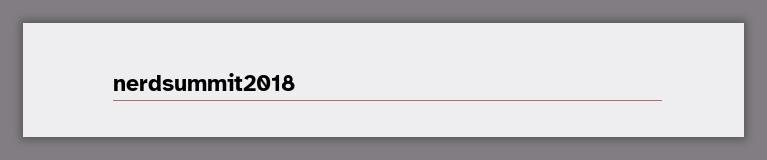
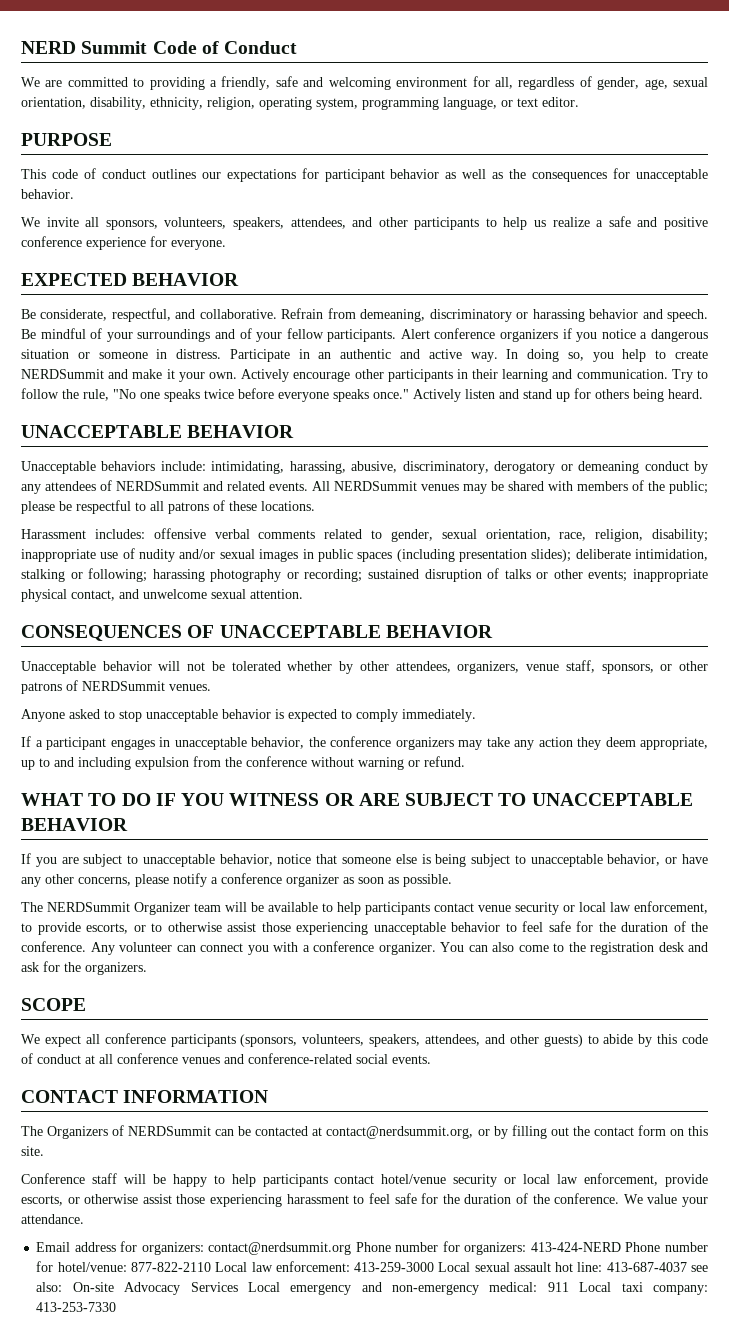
- nerdsummit2018
+ NERD Summit Code of Conduct
+ We are committed to providing a friendly, safe and welcoming environment for all, regardless of gender, age, sexual orientation, disability, ethnicity, religion, operating system, programming language, or text editor.
+ PURPOSE
+ This code of conduct outlines our expectations for participant behavior as well as the consequences for unacceptable behavior.
+ We invite all sponsors, volunteers, speakers, attendees, and other participants to help us realize a safe and positive conference experience for everyone.
+ EXPECTED BEHAVIOR
+ Be considerate, respectful, and collaborative. Refrain from demeaning, discriminatory or harassing behavior and speech. Be mindful of your surroundings and of your fellow participants. Alert conference organizers if you notice a dangerous situation or someone in distress. Participate in an authentic and active way. In doing so, you help to create NERDSummit and make it your own. Actively encourage other participants in their learning and communication. Try to follow the rule, "No one speaks twice before everyone speaks once." Actively listen and stand up for others being heard.
+ UNACCEPTABLE BEHAVIOR
+ Unacceptable behaviors include: intimidating, harassing, abusive, discriminatory, derogatory or demeaning conduct by any attendees of NERDSummit and related events. All NERDSummit venues may be shared with members of the public; please be respectful to all patrons of these locations.
+ Harassment includes: offensive verbal comments related to gender, sexual orientation, race, religion, disability; inappropriate use of nudity and/or sexual images in public spaces (including presentation slides); deliberate intimidation, stalking or following; harassing photography or recording; sustained disruption of talks or other events; inappropriate physical contact, and unwelcome sexual attention.
+ CONSEQUENCES OF UNACCEPTABLE BEHAVIOR
+ Unacceptable behavior will not be tolerated whether by other attendees, organizers, venue staff, sponsors, or other patrons of NERDSummit venues.
+ Anyone asked to stop unacceptable behavior is expected to comply immediately.
+ If a participant engages in unacceptable behavior, the conference organizers may take any action they deem appropriate, up to and including expulsion from the conference without warning or refund.
+ WHAT TO DO IF YOU WITNESS OR ARE SUBJECT TO UNACCEPTABLE BEHAVIOR
+ If you are subject to unacceptable behavior, notice that someone else is being subject to unacceptable behavior, or have any other concerns, please notify a conference organizer as soon as possible.
+ The NERDSummit Organizer team will be available to help participants contact venue security or local law enforcement, to provide escorts, or to otherwise assist those experiencing unacceptable behavior to feel safe for the duration of the conference. Any volunteer can connect you with a conference organizer. You can also come to the registration desk and ask for the organizers.
+ SCOPE
+ We expect all conference participants (sponsors, volunteers, speakers, attendees, and other guests) to abide by this code of conduct at all conference venues and conference-related social events.
+ CONTACT INFORMATION
+ The Organizers of NERDSummit can be contacted at contact@nerdsummit.org, or by filling out the contact form on this site.
+ Conference staff will be happy to help participants contact hotel/venue security or local law enforcement, provide escorts, or otherwise assist those experiencing harassment to feel safe for the duration of the conference. We value your attendance.
+ Email address for organizers: contact@nerdsummit.org Phone number for organizers: 413-424-NERD Phone number for hotel/venue: 877-822-2110 Local law enforcement: 413-259-3000 Local sexual assault hot line: 413-687-4037 see also: On-site Advocacy Services Local emergency and non-emergency medical: 911 Local taxi company: 413-253-7330

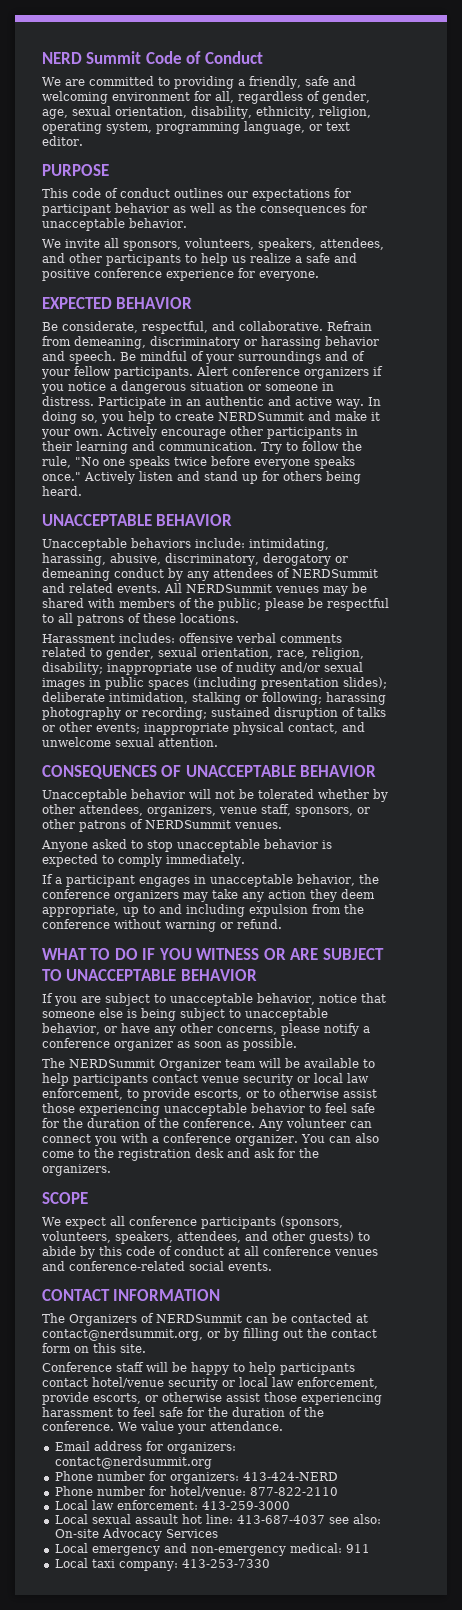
- Email address for organizers: contact@nerdsummit.org Phone number for organizers: 413-424-NERD Phone number for hotel/venue: 877-822-2110 Local law enforcement: 413-259-3000 Local sexual assault hot line: 413-687-4037 see also: On-site Advocacy Services Local emergency and non-emergency medical: 911 Local taxi company: 413-253-7330
+ Email address for organizers: contact@nerdsummit.org
+ Phone number for organizers: 413-424-NERD
+ Phone number for hotel/venue: 877-822-2110
+ Local law enforcement: 413-259-3000
+ Local sexual assault hot line: 413-687-4037 see also: On-site Advocacy Services
+ Local emergency and non-emergency medical: 911
+ Local taxi company: 413-253-7330

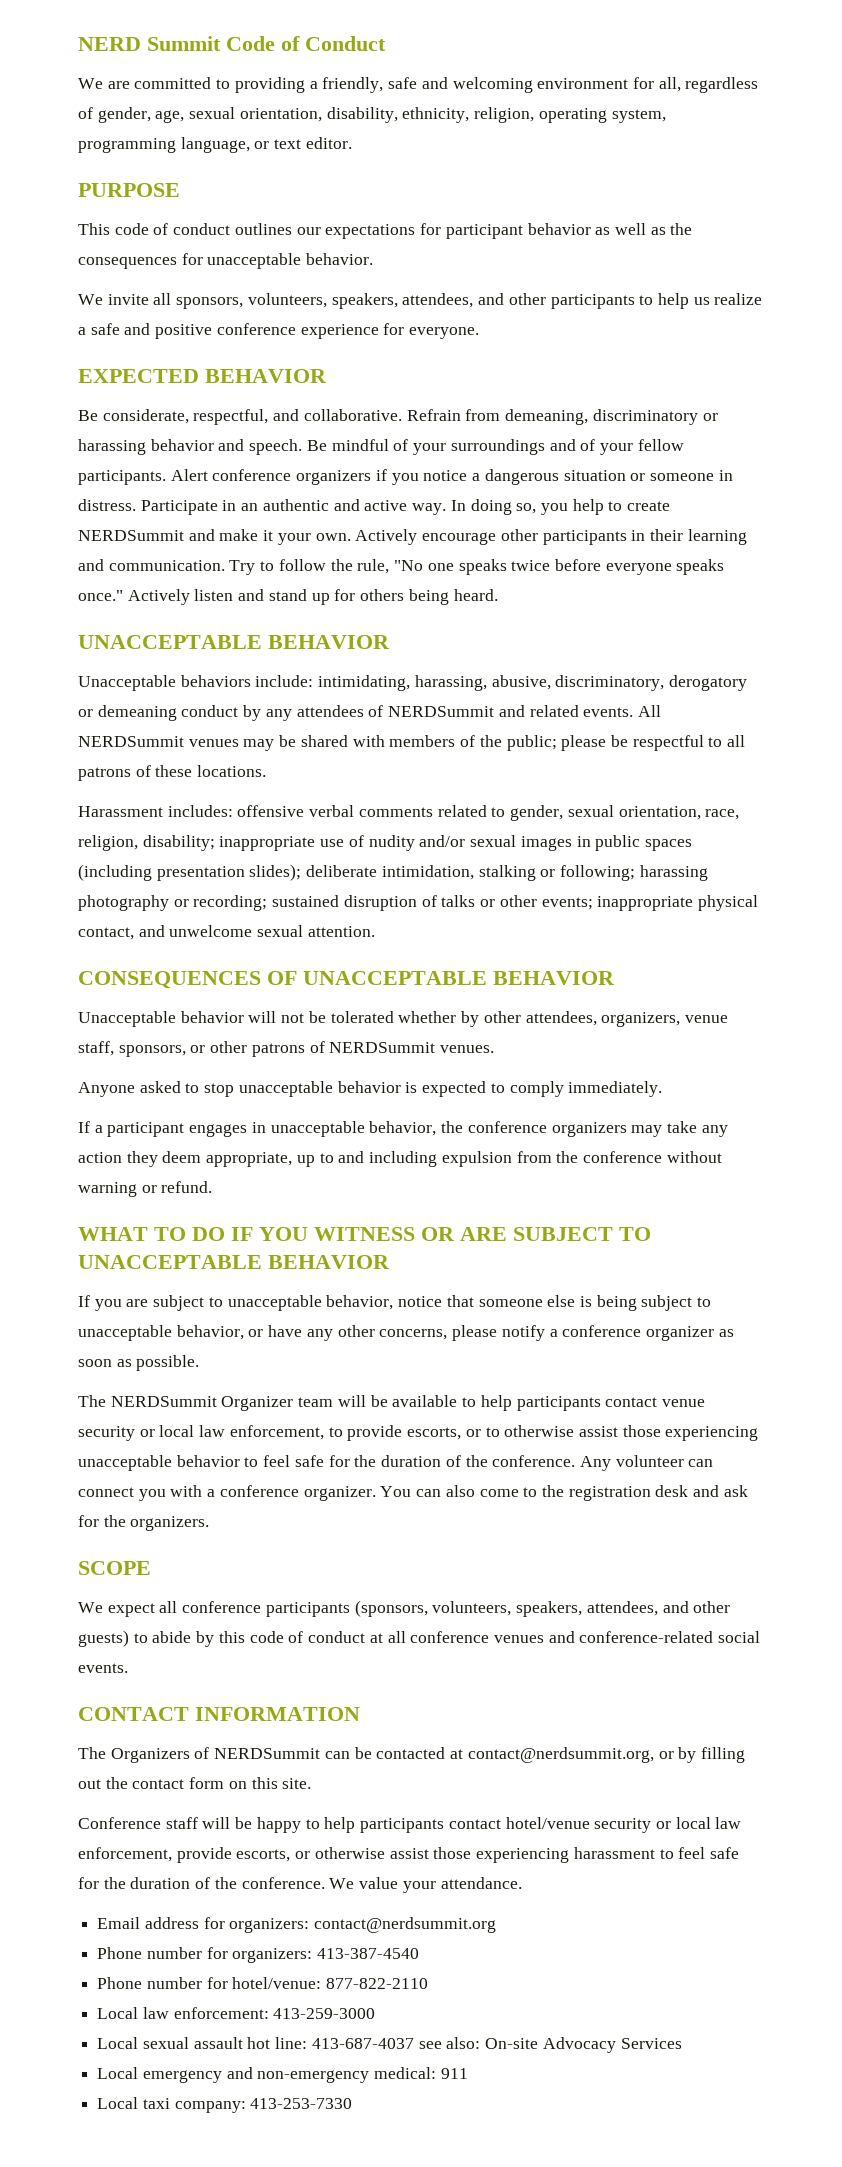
- Phone number for organizers: 413-424-NERD
+ Phone number for organizers: 413-387-4540

